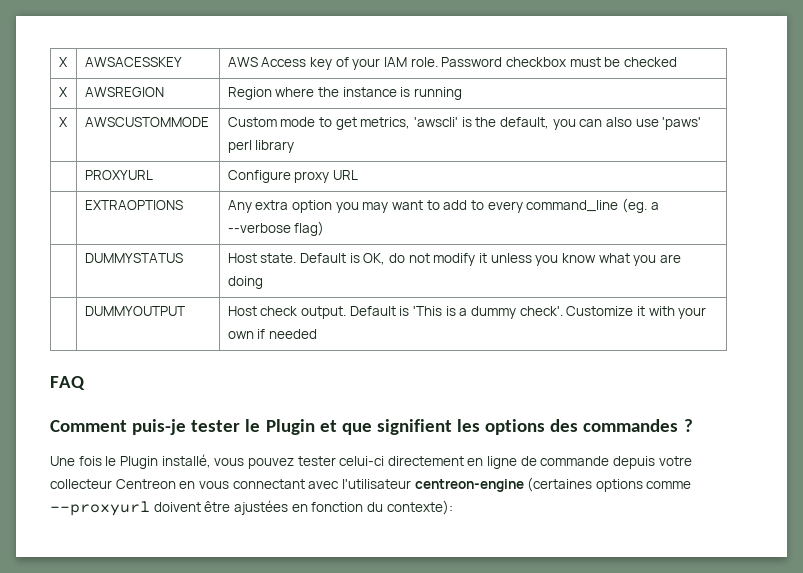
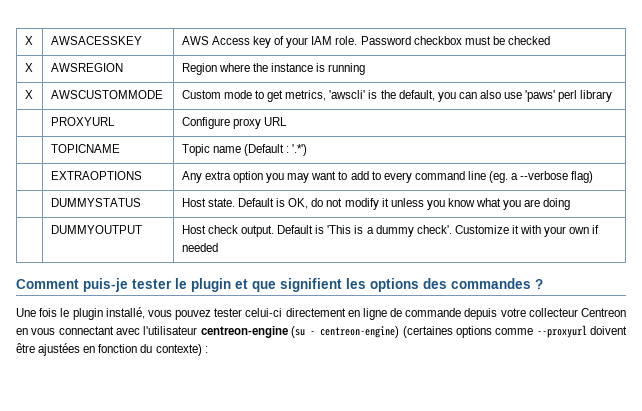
+ | TOPICNAME | Topic name (Default : '.*')
- | EXTRAOPTIONS | Any extra option you may want to add to every command_line (eg. a --verbose flag)
+ | EXTRAOPTIONS | Any extra option you may want to add to every command line (eg. a --verbose flag)
- FAQ
- Comment puis-je tester le Plugin et que signifient les options des commandes ?
+ Comment puis-je tester le plugin et que signifient les options des commandes ?
- Une fois le Plugin installé, vous pouvez tester celui-ci directement en ligne de commande depuis votre collecteur Centreon en vous connectant avec l'utilisateur centreon-engine (certaines options comme --proxyurl doivent être ajustées en fonction du contexte):
+ Une fois le plugin installé, vous pouvez tester celui-ci directement en ligne de commande depuis votre collecteur Centreon en vous connectant avec l'utilisateur centreon-engine (su - centreon-engine) (certaines options comme --proxyurl doivent être ajustées en fonction du contexte) :

